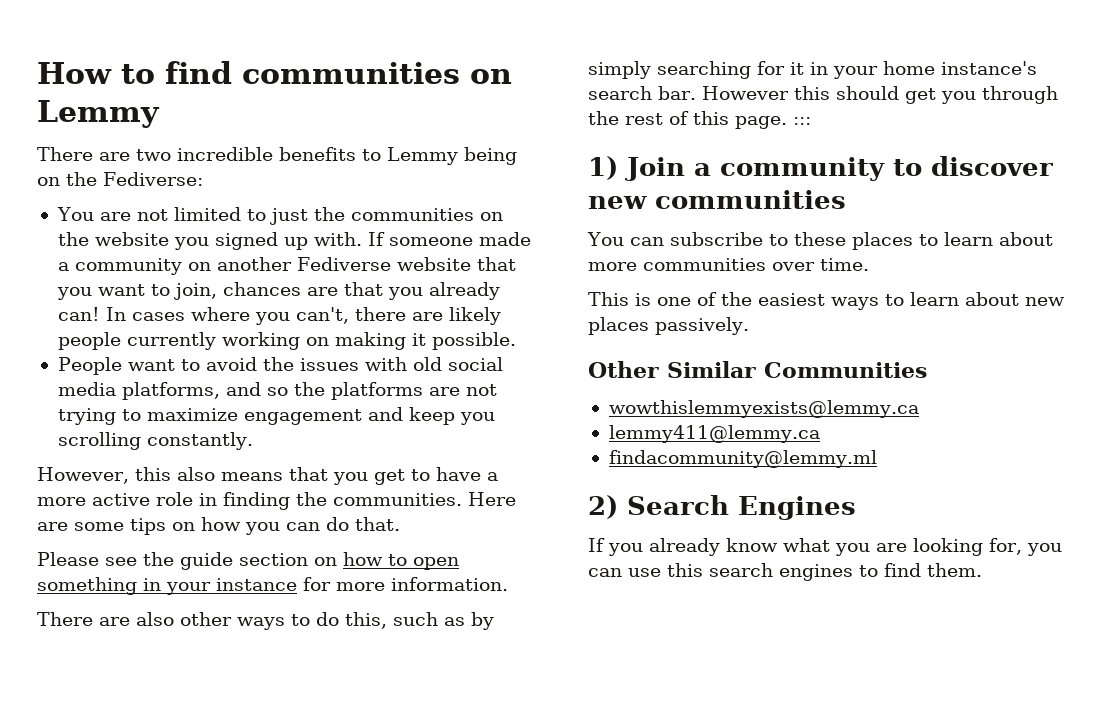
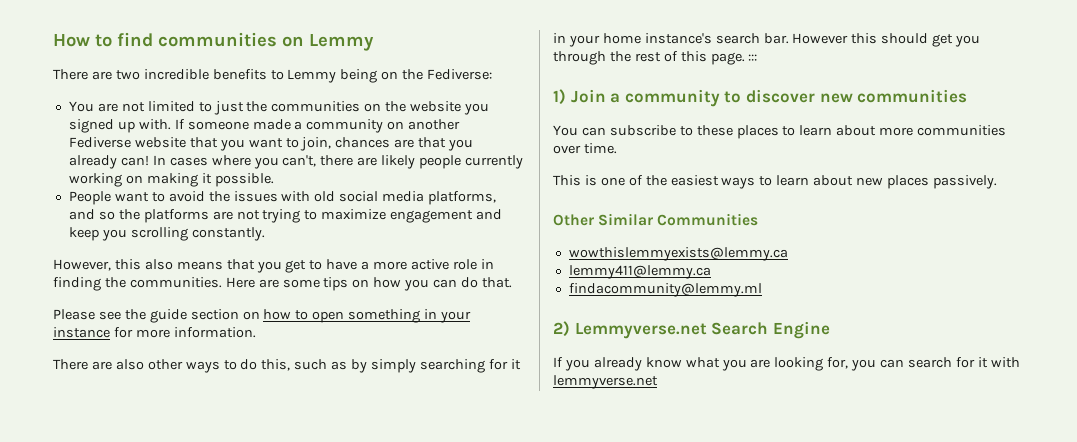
- 2) Search Engines
+ 2) Lemmyverse.net Search Engine
- If you already know what you are looking for, you can use this search engines to find them.
+ If you already know what you are looking for, you can search for it with lemmyverse.net

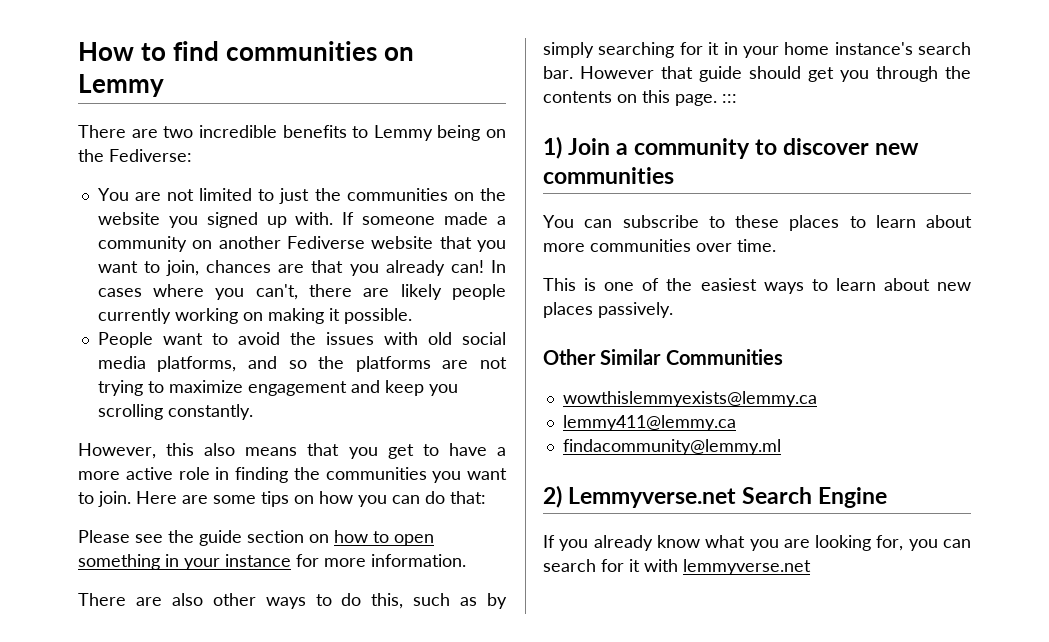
- However, this also means that you get to have a more active role in finding the communities.
+ However, this also means that you get to have a more active role in finding the communities you want to join.
- Here are some tips on how you can do that.
+ Here are some tips on how you can do that:
- However this should get you through the rest of this page. :::
+ However that guide should get you through the contents on this page. :::

